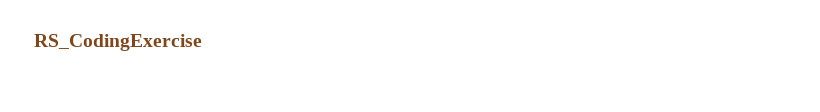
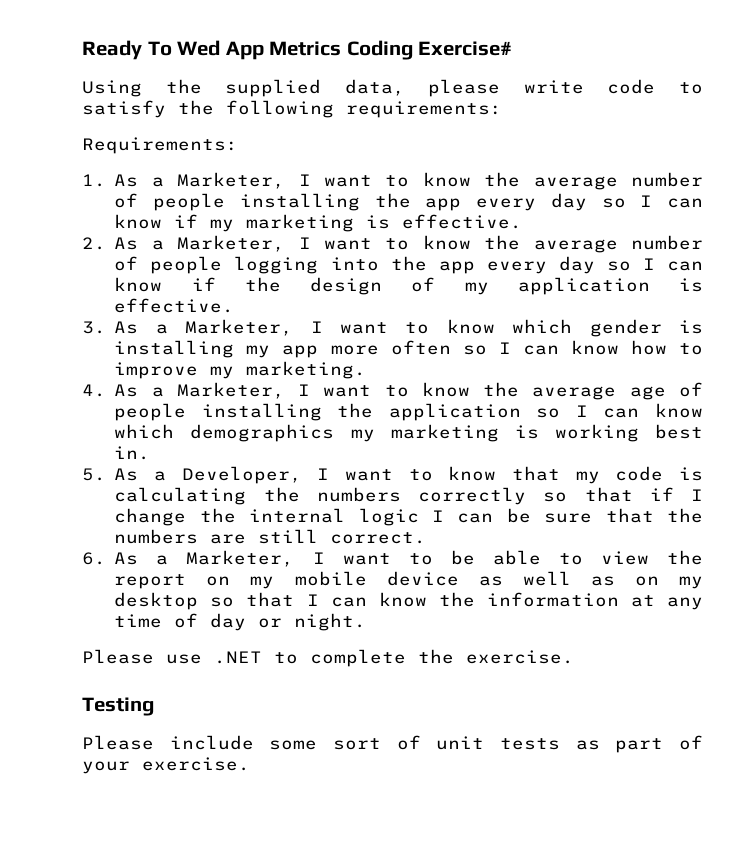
- RS_CodingExercise
+ Ready To Wed App Metrics Coding Exercise#
+ Using the supplied data, please write code to satisfy the following requirements:
+ Requirements:
+ 1. As a Marketer, I want to know the average number of people installing the app every day so I can know if my marketing is effective.
+ 2. As a Marketer, I want to know the average number of people logging into the app every day so I can know if the design of my application is effective.
+ 3. As a Marketer, I want to know which gender is installing my app more often so I can know how to improve my marketing.
+ 4. As a Marketer, I want to know the average age of people installing the application so I can know which demographics my marketing is working best in.
+ 5. As a Developer, I want to know that my code is calculating the numbers correctly so that if I change the internal logic I can be sure that the numbers are still correct.
+ 6. As a Marketer, I want to be able to view the report on my mobile device as well as on my desktop so that I can know the information at any time of day or night.
+ Please use .NET to complete the exercise.
+ Testing
+ Please include some sort of unit tests as part of your exercise.

